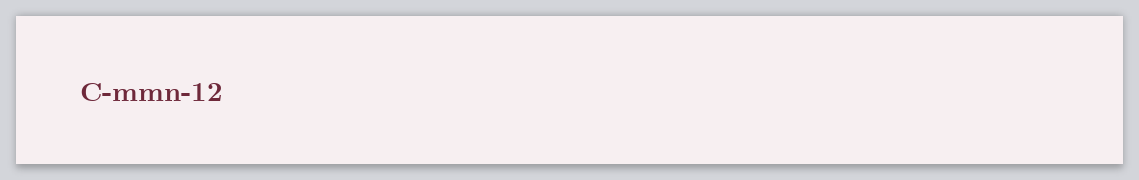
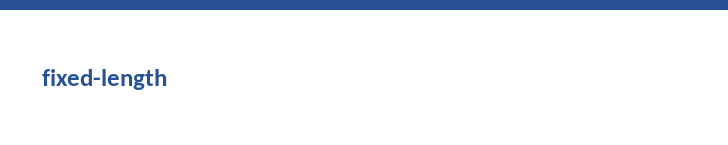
- C-mmn-12
+ fixed-length

